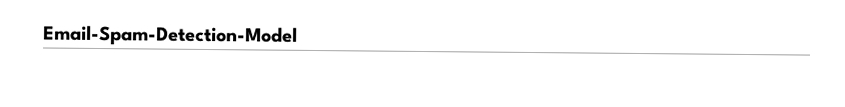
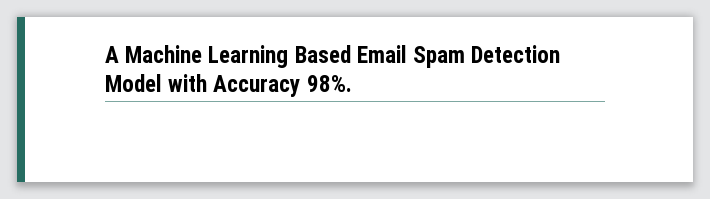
- Email-Spam-Detection-Model
+ A Machine Learning Based Email Spam Detection Model with Accuracy 98%.

